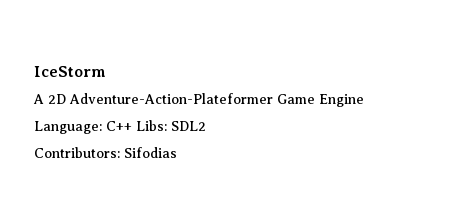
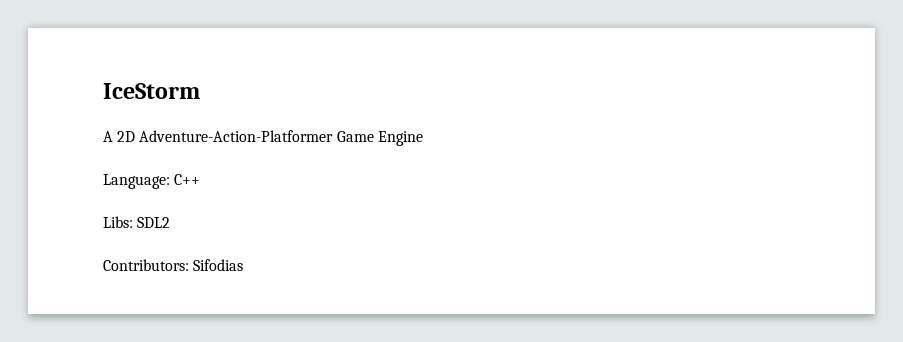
- A 2D Adventure-Action-Plateformer Game Engine
+ A 2D Adventure-Action-Platformer Game Engine
- Language: C++ Libs: SDL2
+ Language: C++
+ Libs: SDL2

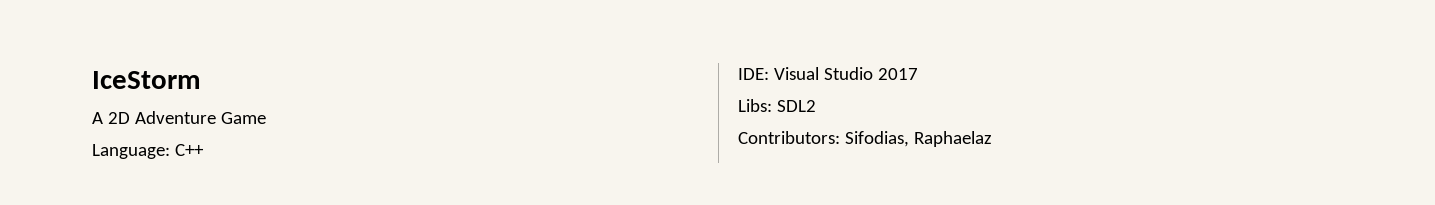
- A 2D Adventure-Action-Platformer Game Engine
+ A 2D Adventure Game
+ IDE: Visual Studio 2017
- Contributors: Sifodias
+ Contributors: Sifodias, Raphaelaz

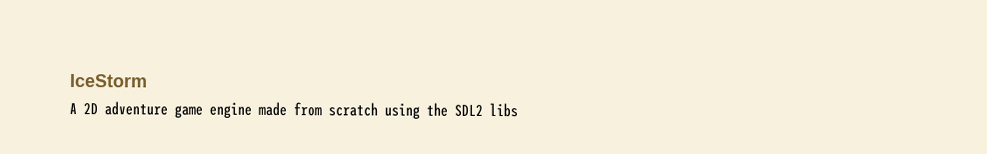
- A 2D Adventure Game
- Language: C++
- IDE: Visual Studio 2017
- Libs: SDL2
- Contributors: Sifodias, Raphaelaz
+ A 2D adventure game engine made from scratch using the SDL2 libs

